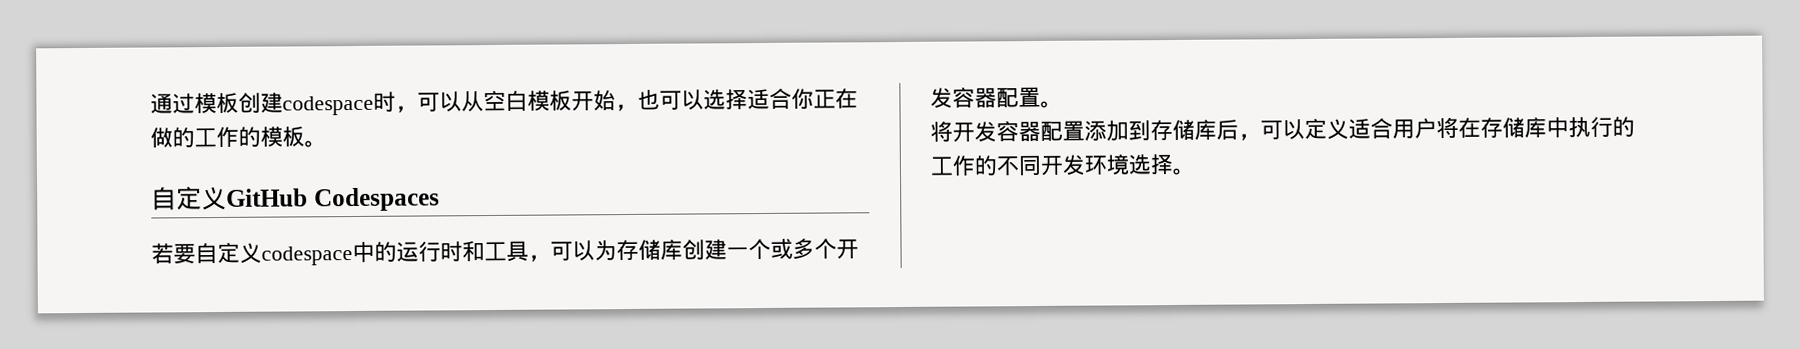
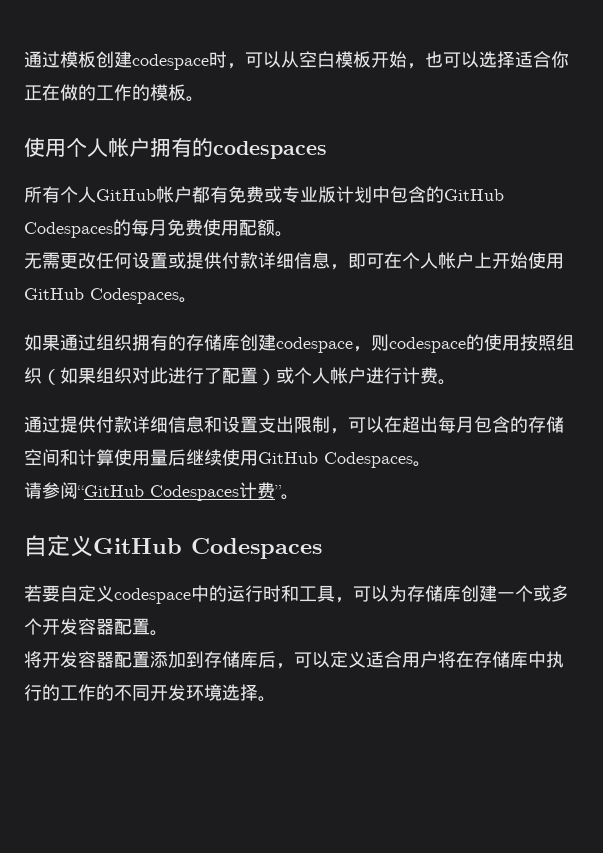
+ 使用个人帐户拥有的codespaces
+ 所有个人GitHub帐户都有免费或专业版计划中包含的GitHub Codespaces的每月免费使用配额。
+ 无需更改任何设置或提供付款详细信息，即可在个人帐户上开始使用GitHub Codespaces。
+ 如果通过组织拥有的存储库创建codespace，则codespace的使用按照组织（如果组织对此进行了配置）或个人帐户进行计费。
+ 通过提供付款详细信息和设置支出限制，可以在超出每月包含的存储空间和计算使用量后继续使用GitHub Codespaces。
+ 请参阅“GitHub Codespaces计费”。

